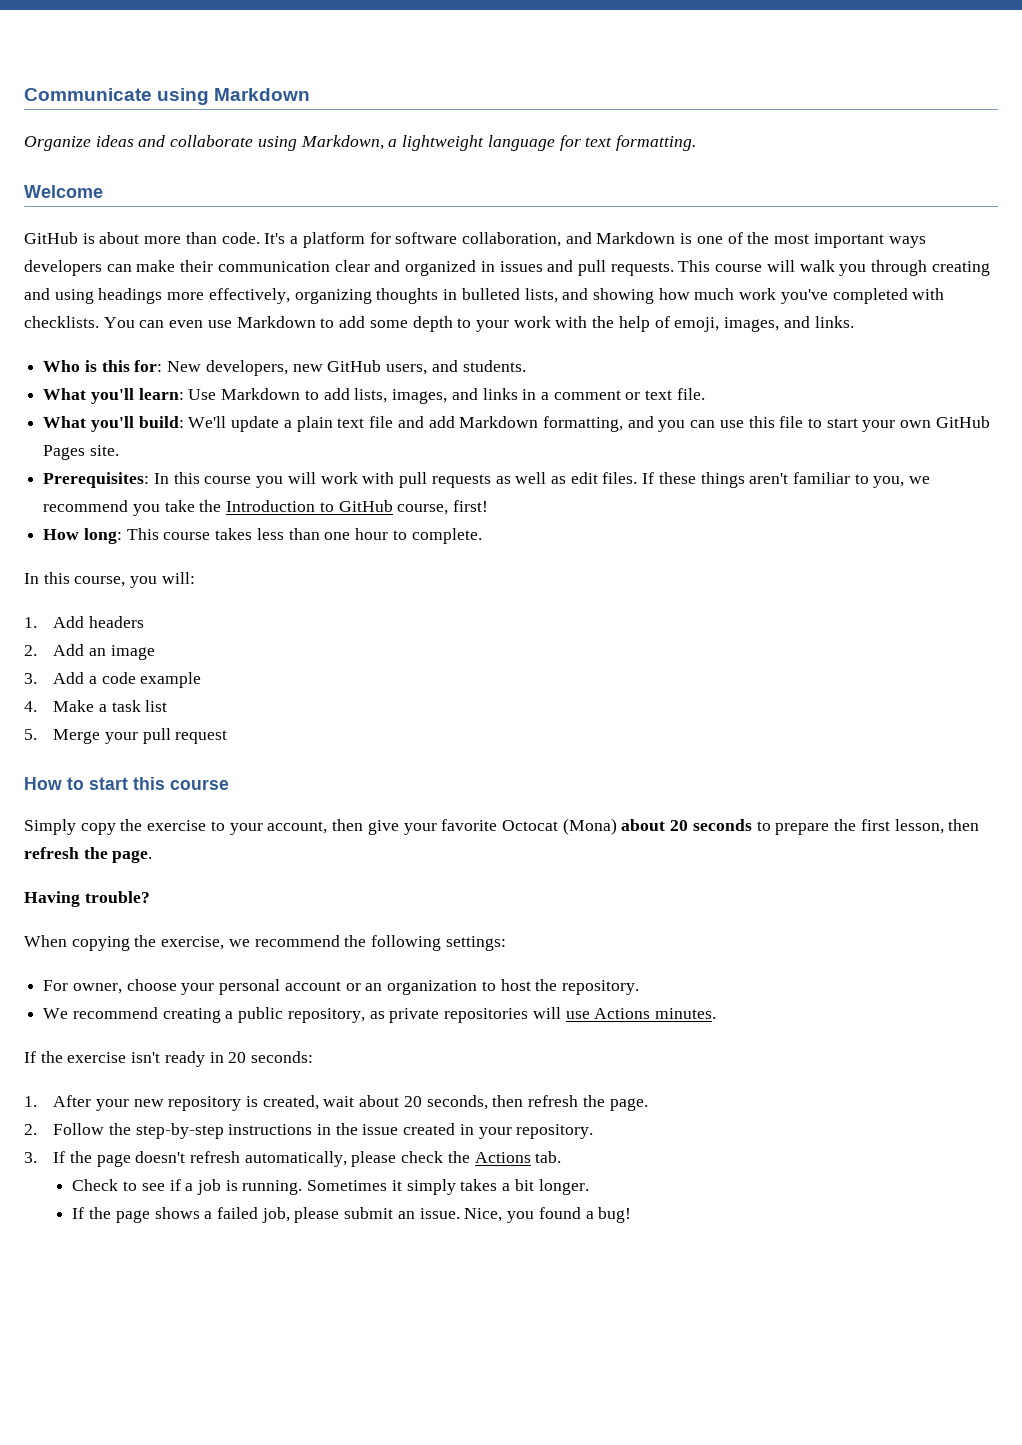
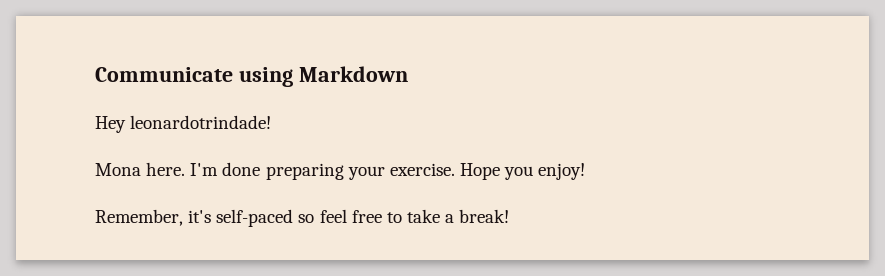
- Organize ideas and collaborate using Markdown, a lightweight language for text formatting.
- Welcome
- GitHub is about more than code. It's a platform for software collaboration, and Markdown is one of the most important ways developers can make their communication clear and organized in issues and pull requests. This course will walk you through creating and using headings more effectively, organizing thoughts in bulleted lists, and showing how much work you've completed with checklists. You can even use Markdown to add some depth to your work with the help of emoji, images, and links.
- Who is this for: New developers, new GitHub users, and students.
- What you'll learn: Use Markdown to add lists, images, and links in a comment or text file.
- What you'll build: We'll update a plain text file and add Markdown formatting, and you can use this file to start your own GitHub Pages site.
- Prerequisites: In this course you will work with pull requests as well as edit files. If these things aren't familiar to you, we recommend you take the Introduction to GitHub course, first!
- How long: This course takes less than one hour to complete.
- In this course, you will:
- 1. Add headers
- 2. Add an image
- 3. Add a code example
- 4. Make a task list
- 5. Merge your pull request
- How to start this course
- Simply copy the exercise to your account, then give your favorite Octocat (Mona) about 20 seconds to prepare the first lesson, then refresh the page.
- Having trouble?
- When copying the exercise, we recommend the following settings:
- For owner, choose your personal account or an organization to host the repository.
- We recommend creating a public repository, as private repositories will use Actions minutes.
- If the exercise isn't ready in 20 seconds:
- 1. After your new repository is created, wait about 20 seconds, then refresh the page.
- 2. Follow the step-by-step instructions in the issue created in your repository.
- 3. If the page doesn't refresh automatically, please check the Actions tab.
- Check to see if a job is running. Sometimes it simply takes a bit longer.
- If the page shows a failed job, please submit an issue. Nice, you found a bug!
+ Hey leonardotrindade!
+ Mona here. I'm done preparing your exercise. Hope you enjoy!
+ Remember, it's self-paced so feel free to take a break!

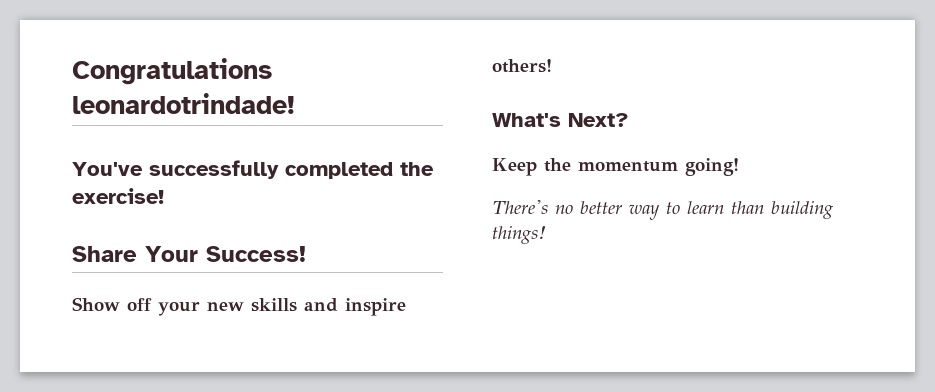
- Communicate using Markdown
- Hey leonardotrindade!
- Mona here. I'm done preparing your exercise. Hope you enjoy!
- Remember, it's self-paced so feel free to take a break!
+ Congratulations leonardotrindade!
+ You've successfully completed the exercise!
+ Share Your Success!
+ Show off your new skills and inspire others!
+ What's Next?
+ Keep the momentum going!
+ There's no better way to learn than building things!

